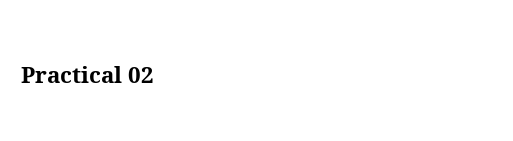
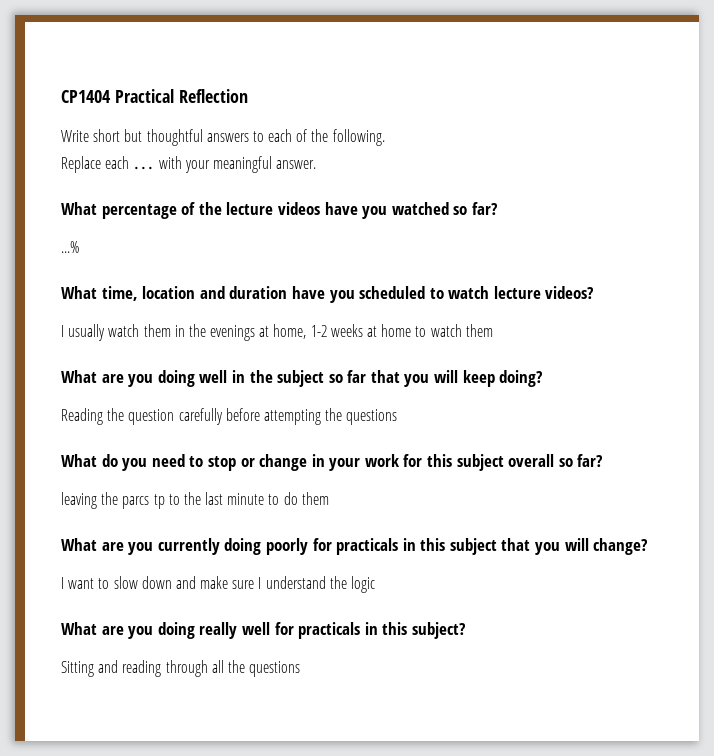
- Practical 02
+ CP1404 Practical Reflection
+ Write short but thoughtful answers to each of the following.
+ Replace each ... with your meaningful answer.
+ What percentage of the lecture videos have you watched so far?
+ ...%
+ What time, location and duration have you scheduled to watch lecture videos?
+ I usually watch them in the evenings at home, 1-2 weeks at home to watch them
+ What are you doing well in the subject so far that you will keep doing?
+ Reading the question carefully before attempting the questions
+ What do you need to stop or change in your work for this subject overall so far?
+ leaving the parcs tp to the last minute to do them
+ What are you currently doing poorly for practicals in this subject that you will change?
+ I want to slow down and make sure I understand the logic
+ What are you doing really well for practicals in this subject?
+ Sitting and reading through all the questions

